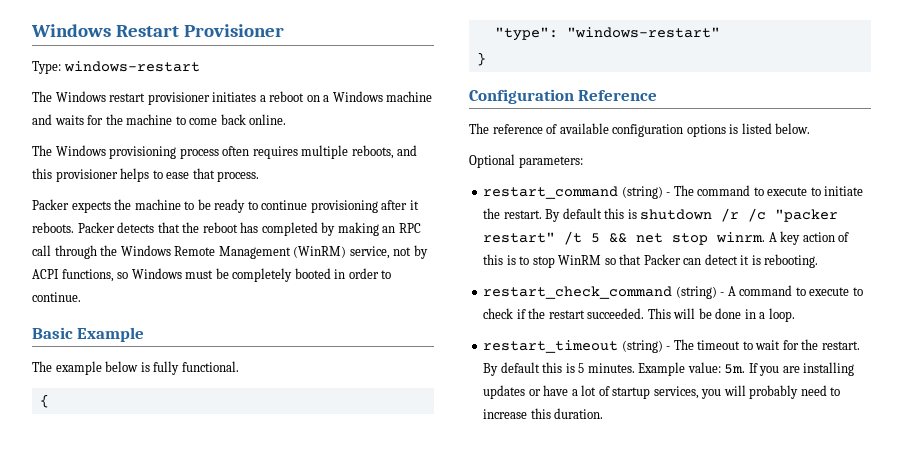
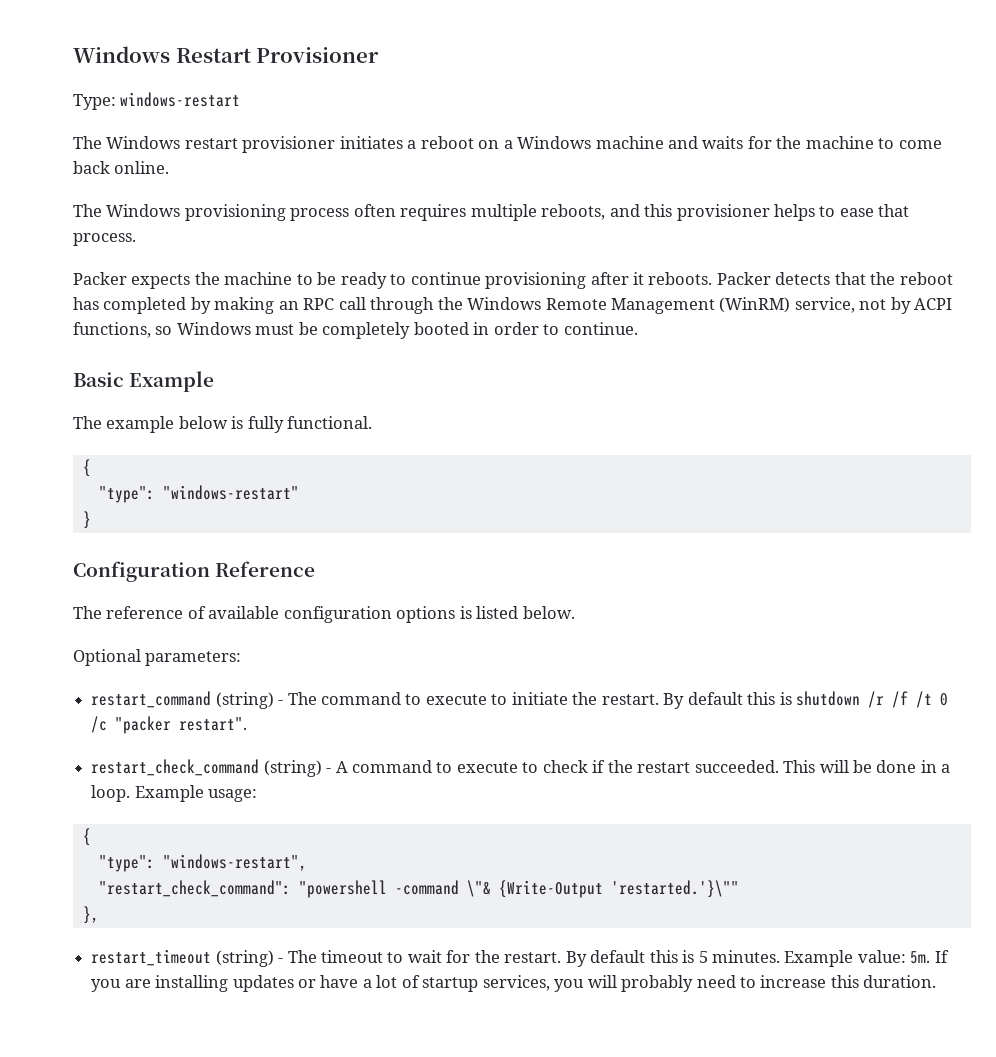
- By default this is shutdown /r /c "packer restart" /t 5 && net stop winrm. A key action of this is to stop WinRM so that Packer can detect it is rebooting.
+ By default this is shutdown /r /f /t 0 /c "packer restart".
+ Example usage:
+ {
+ "type": "windows-restart",
+ "restart_check_command": "powershell -command \"& {Write-Output 'restarted.'}\""
+ },

